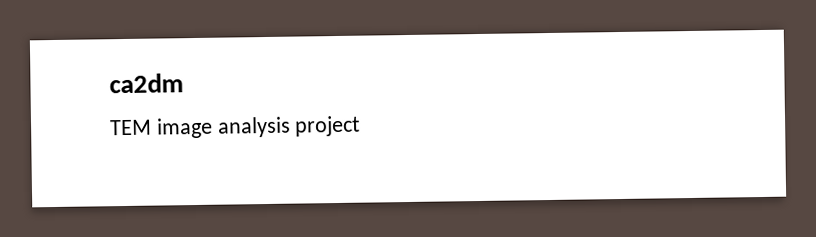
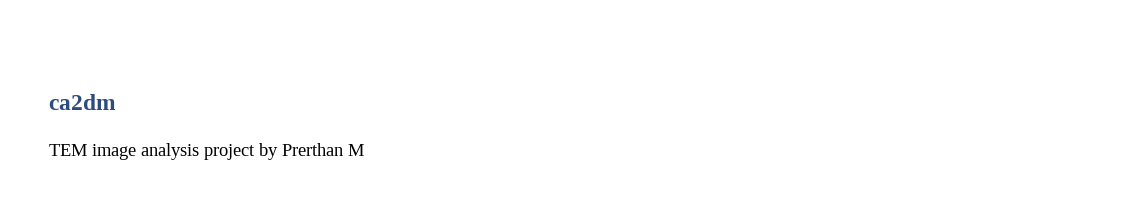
- TEM image analysis project
+ TEM image analysis project by Prerthan M

